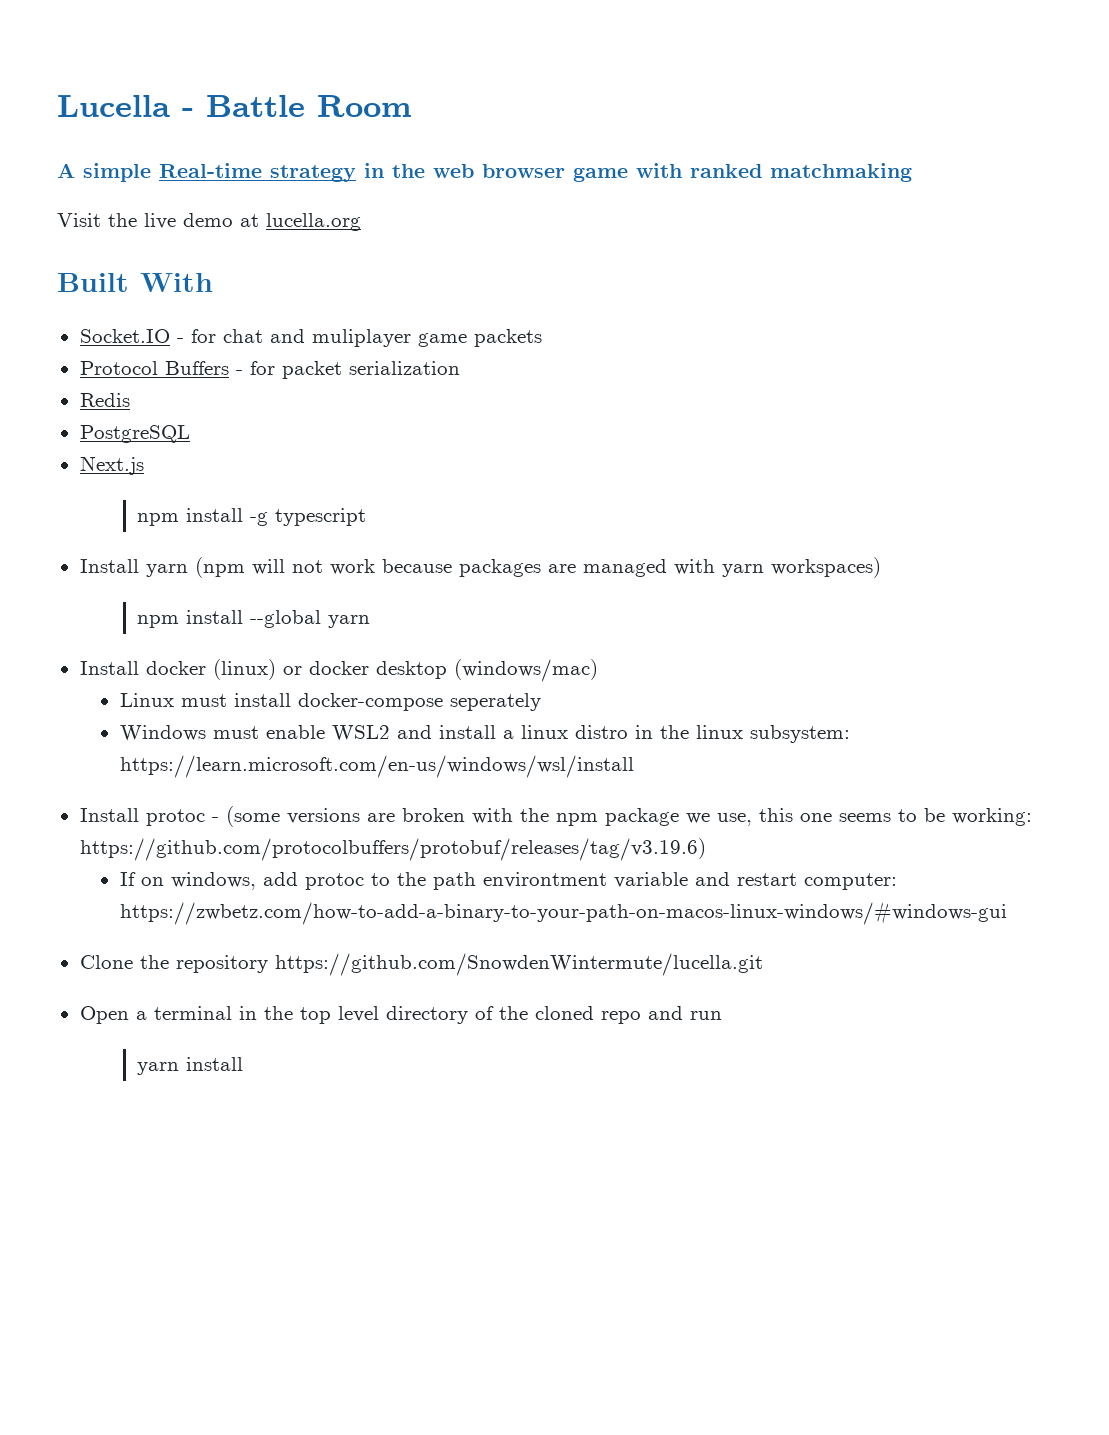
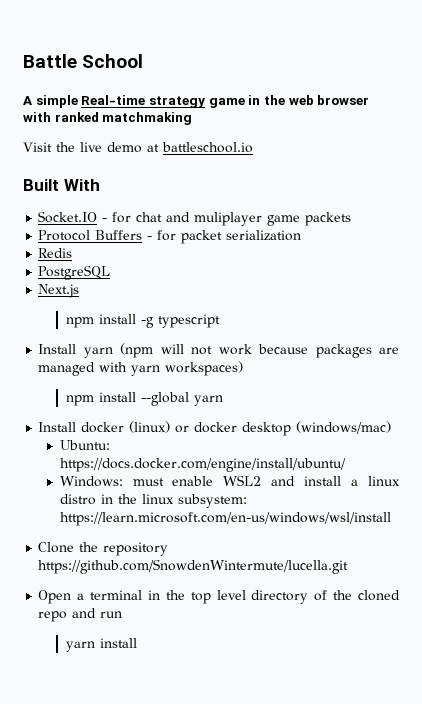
- Lucella - Battle Room
+ Battle School
- A simple Real-time strategy in the web browser game with ranked matchmaking
+ A simple Real-time strategy game in the web browser with ranked matchmaking
- Visit the live demo at lucella.org
+ Visit the live demo at battleschool.io
- Linux must install docker-compose seperately
- Windows must enable WSL2 and install a linux distro in the linux subsystem: https://learn.microsoft.com/en-us/windows/wsl/install
+ Ubuntu: https://docs.docker.com/engine/install/ubuntu/
+ Windows: must enable WSL2 and install a linux distro in the linux subsystem: https://learn.microsoft.com/en-us/windows/wsl/install
- Install protoc - (some versions are broken with the npm package we use, this one seems to be working: https://github.com/protocolbuffers/protobuf/releases/tag/v3.19.6)
- If on windows, add protoc to the path environtment variable and restart computer: https://zwbetz.com/how-to-add-a-binary-to-your-path-on-macos-linux-windows/#windows-gui

